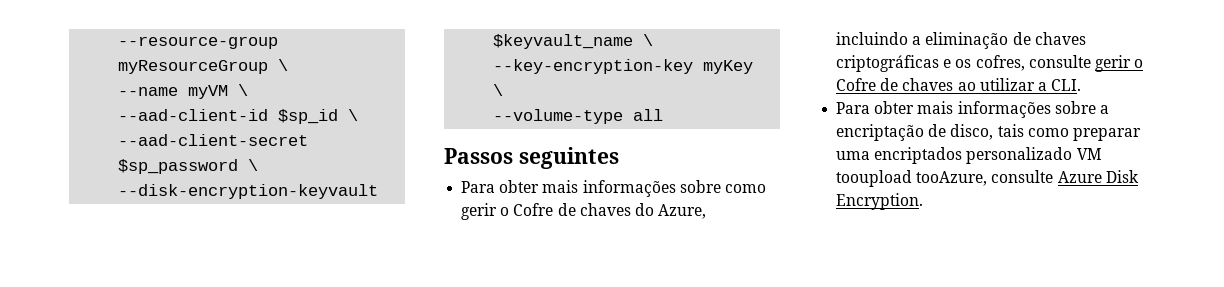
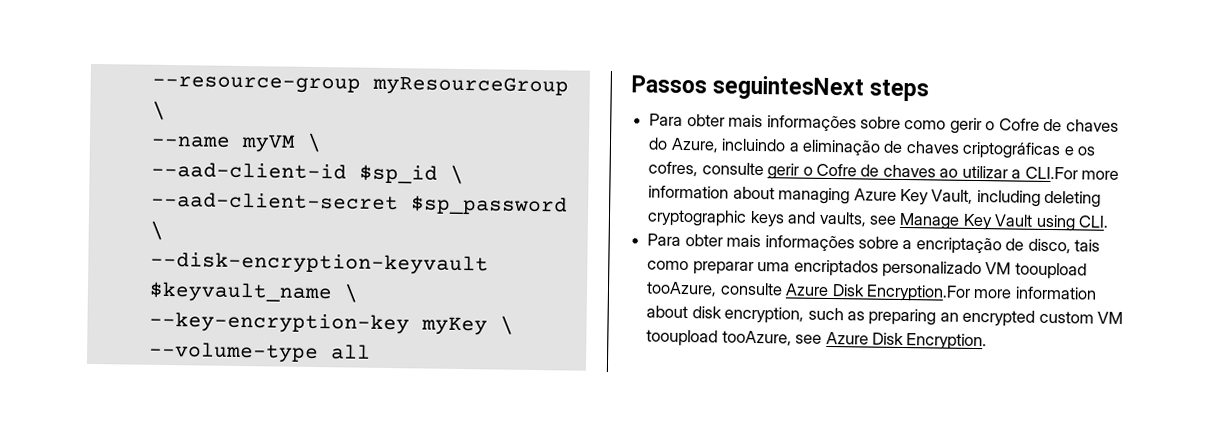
- Passos seguintes
+ Passos seguintesNext steps
- Para obter mais informações sobre como gerir o Cofre de chaves do Azure, incluindo a eliminação de chaves criptográficas e os cofres, consulte gerir o Cofre de chaves ao utilizar a CLI.
+ Para obter mais informações sobre como gerir o Cofre de chaves do Azure, incluindo a eliminação de chaves criptográficas e os cofres, consulte gerir o Cofre de chaves ao utilizar a CLI.For more information about managing Azure Key Vault, including deleting cryptographic keys and vaults, see Manage Key Vault using CLI.
- Para obter mais informações sobre a encriptação de disco, tais como preparar uma encriptados personalizado VM tooupload tooAzure, consulte Azure Disk Encryption.
+ Para obter mais informações sobre a encriptação de disco, tais como preparar uma encriptados personalizado VM tooupload tooAzure, consulte Azure Disk Encryption.For more information about disk encryption, such as preparing an encrypted custom VM tooupload tooAzure, see Azure Disk Encryption.

